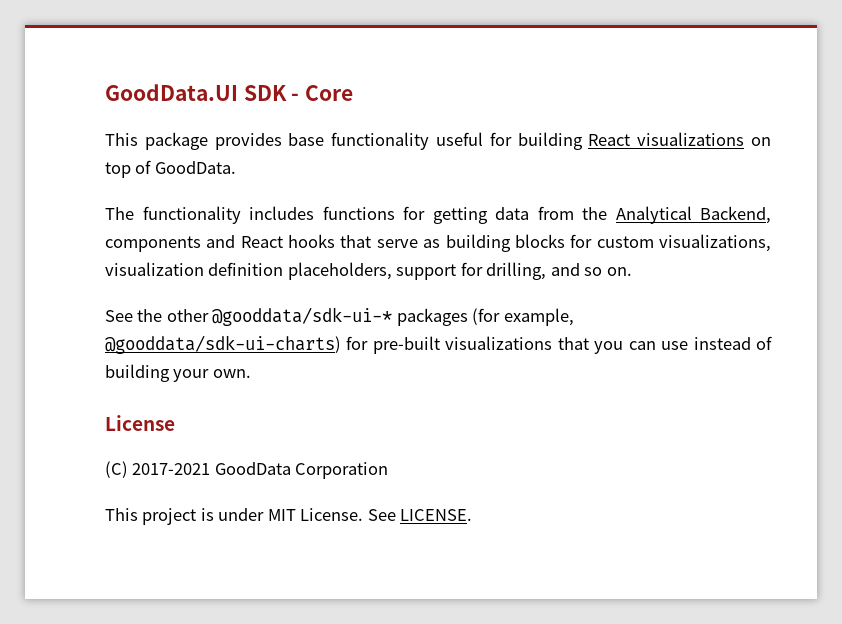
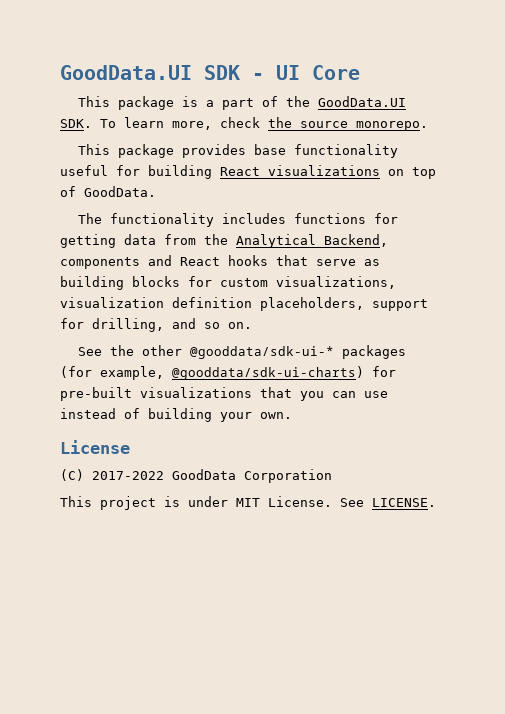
- GoodData.UI SDK - Core
+ GoodData.UI SDK - UI Core
+ This package is a part of the GoodData.UI SDK. To learn more, check the source monorepo.
- (C) 2017-2021 GoodData Corporation
+ (C) 2017-2022 GoodData Corporation

